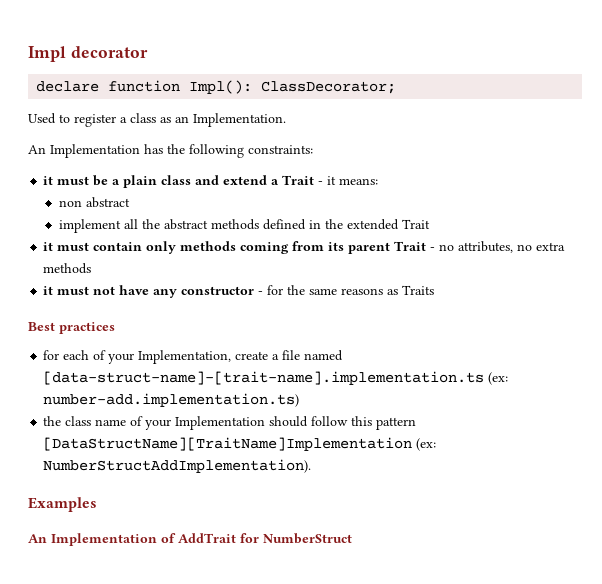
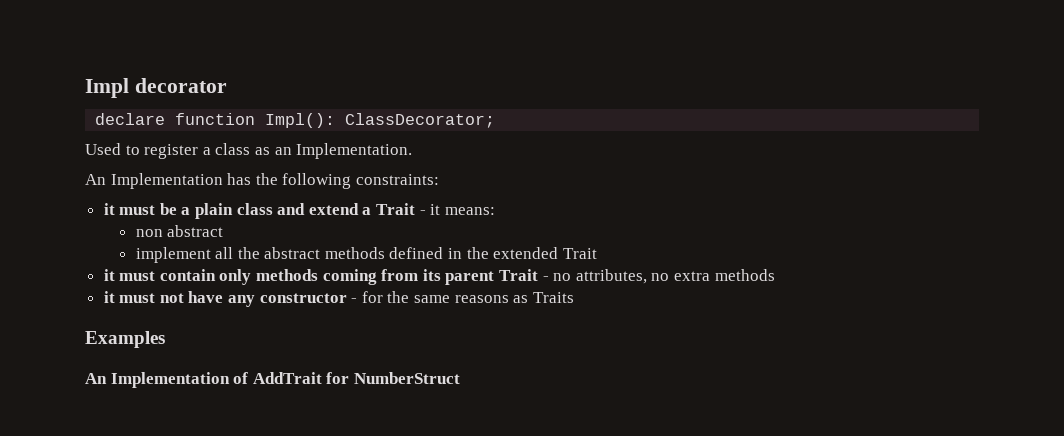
- Best practices
- for each of your Implementation, create a file named [data-struct-name]-[trait-name].implementation.ts (ex: number-add.implementation.ts)
- the class name of your Implementation should follow this pattern [DataStructName][TraitName]Implementation (ex: NumberStructAddImplementation).

